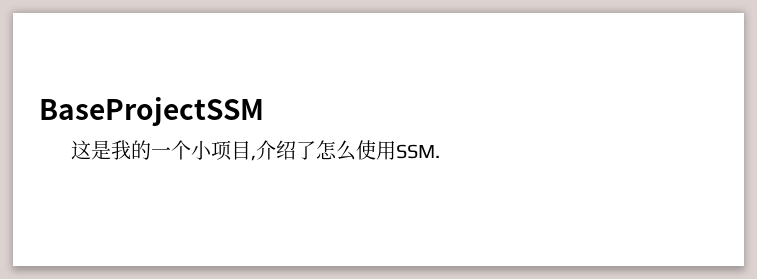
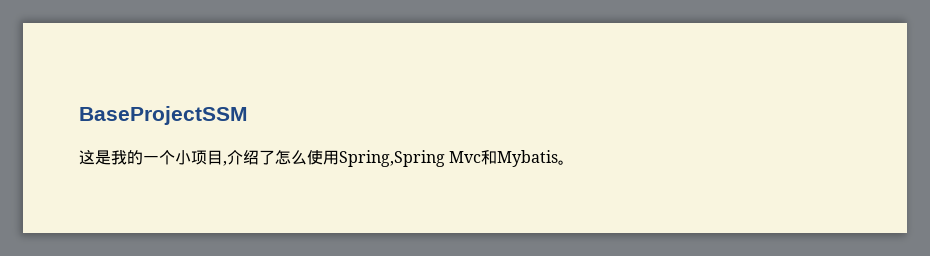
- 这是我的一个小项目,介绍了怎么使用SSM.
+ 这是我的一个小项目,介绍了怎么使用Spring,Spring Mvc和Mybatis。

